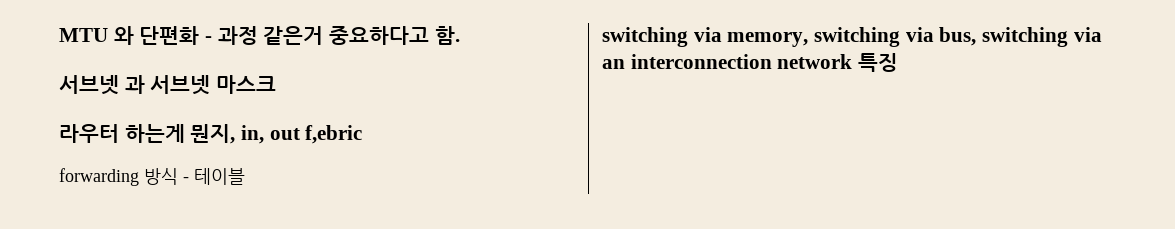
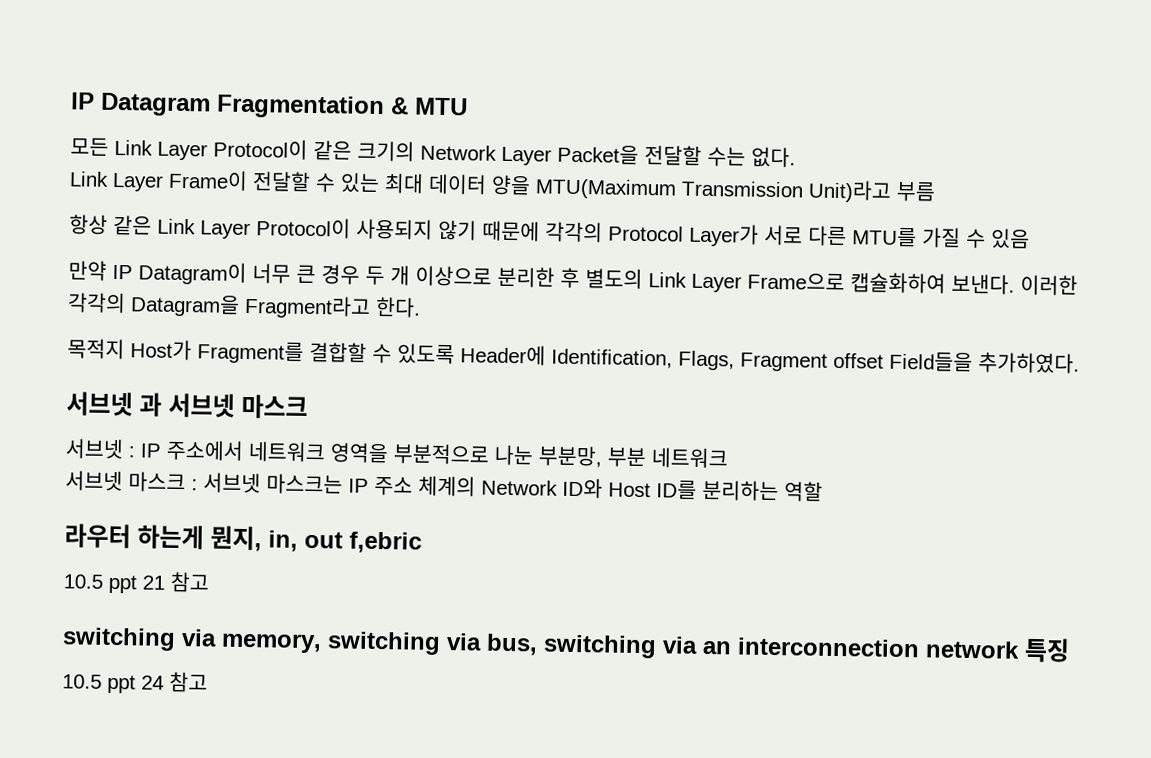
- MTU 와 단편화 - 과정 같은거 중요하다고 함.
+ IP Datagram Fragmentation & MTU
+ 모든 Link Layer Protocol이 같은 크기의 Network Layer Packet을 전달할 수는 없다.
+ Link Layer Frame이 전달할 수 있는 최대 데이터 양을 MTU(Maximum Transmission Unit)라고 부름
+ 항상 같은 Link Layer Protocol이 사용되지 않기 때문에 각각의 Protocol Layer가 서로 다른 MTU를 가질 수 있음
+ 만약 IP Datagram이 너무 큰 경우 두 개 이상으로 분리한 후 별도의 Link Layer Frame으로 캡슐화하여 보낸다. 이러한 각각의 Datagram을 Fragment라고 한다.
+ 목적지 Host가 Fragment를 결합할 수 있도록 Header에 Identification, Flags, Fragment offset Field들을 추가하였다.
  서브넷 과 서브넷 마스크
+ 서브넷 : IP 주소에서 네트워크 영역을 부분적으로 나눈 부분망, 부분 네트워크
+ 서브넷 마스크 : 서브넷 마스크는 IP 주소 체계의 Network ID와 Host ID를 분리하는 역할
- forwarding 방식 - 테이블
+ 10.5 ppt 21 참고
+ 10.5 ppt 24 참고

